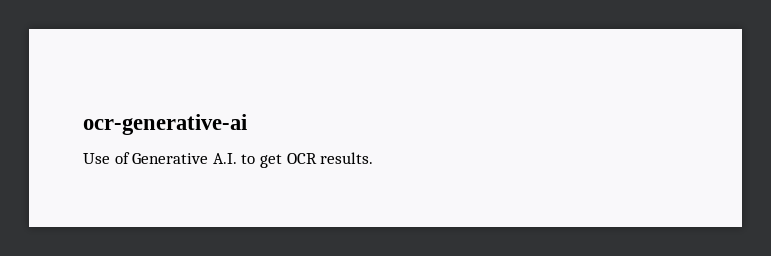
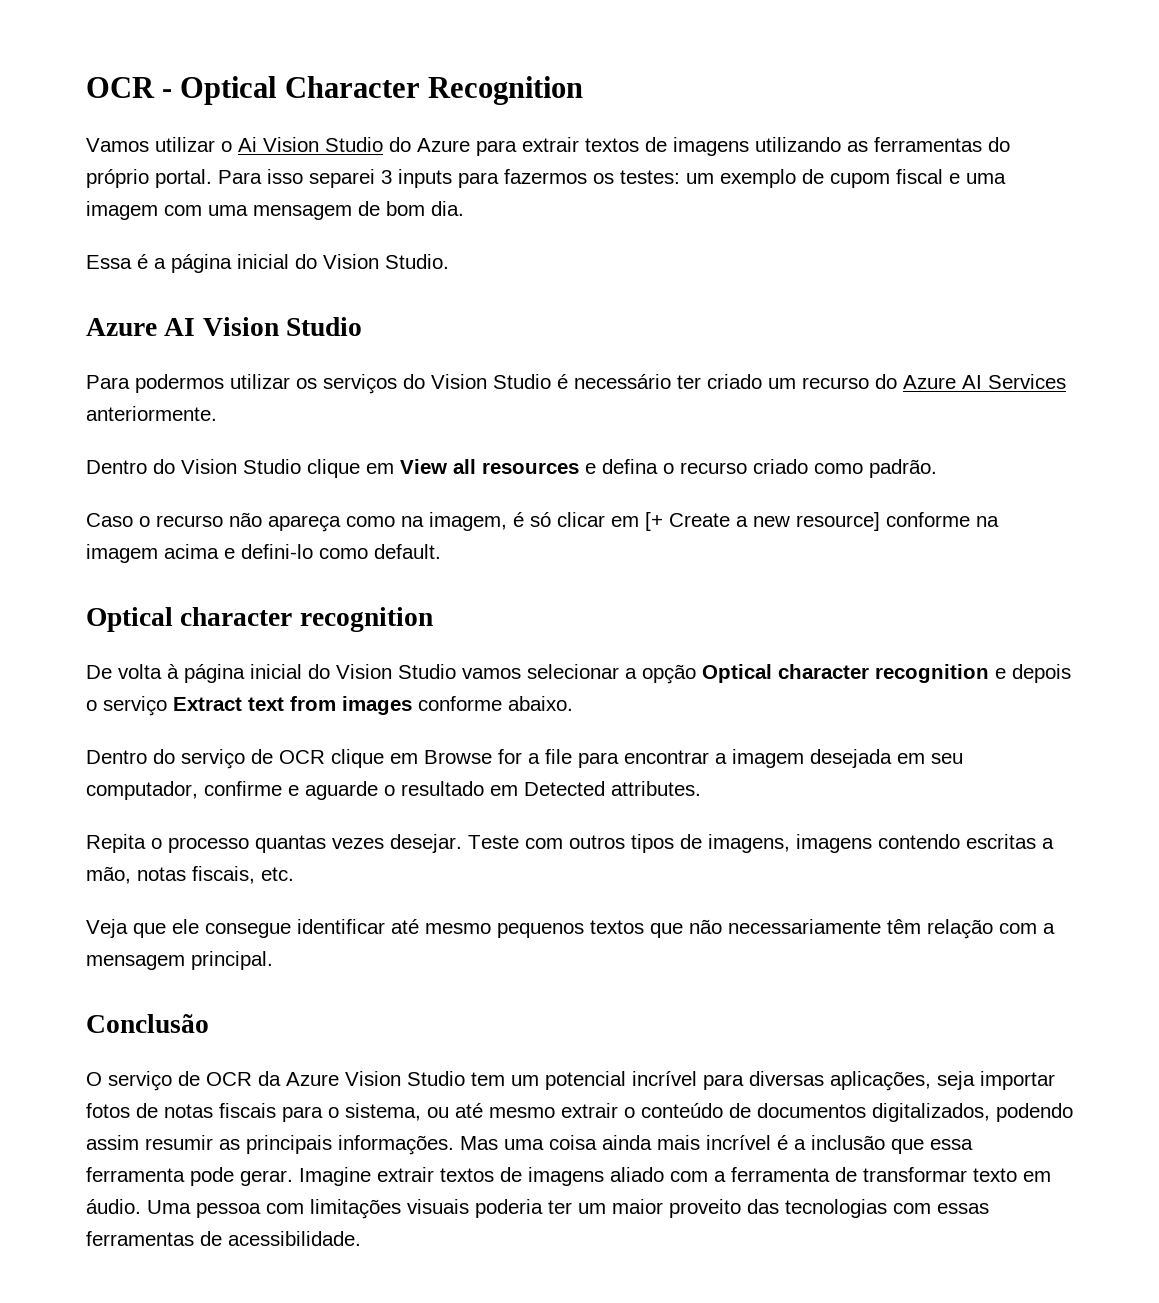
- ocr-generative-ai
- Use of Generative A.I. to get OCR results.
+ OCR - Optical Character Recognition
+ Vamos utilizar o Ai Vision Studio do Azure para extrair textos de imagens utilizando as ferramentas do próprio portal. Para isso separei 3 inputs para fazermos os testes: um exemplo de cupom fiscal e uma imagem com uma mensagem de bom dia.
+ Essa é a página inicial do Vision Studio.
+ Azure AI Vision Studio
+ Para podermos utilizar os serviços do Vision Studio é necessário ter criado um recurso do Azure AI Services anteriormente.
+ Dentro do Vision Studio clique em View all resources e defina o recurso criado como padrão.
+ Caso o recurso não apareça como na imagem, é só clicar em [+ Create a new resource] conforme na imagem acima e defini-lo como default.
+ Optical character recognition
+ De volta à página inicial do Vision Studio vamos selecionar a opção Optical character recognition e depois o serviço Extract text from images conforme abaixo.
+ Dentro do serviço de OCR clique em Browse for a file para encontrar a imagem desejada em seu computador, confirme e aguarde o resultado em Detected attributes.
+ Repita o processo quantas vezes desejar. Teste com outros tipos de imagens, imagens contendo escritas a mão, notas fiscais, etc.
+ Veja que ele consegue identificar até mesmo pequenos textos que não necessariamente têm relação com a mensagem principal.
+ Conclusão
+ O serviço de OCR da Azure Vision Studio tem um potencial incrível para diversas aplicações, seja importar fotos de notas fiscais para o sistema, ou até mesmo extrair o conteúdo de documentos digitalizados, podendo assim resumir as principais informações. Mas uma coisa ainda mais incrível é a inclusão que essa ferramenta pode gerar. Imagine extrair textos de imagens aliado com a ferramenta de transformar texto em áudio. Uma pessoa com limitações visuais poderia ter um maior proveito das tecnologias com essas ferramentas de acessibilidade.

